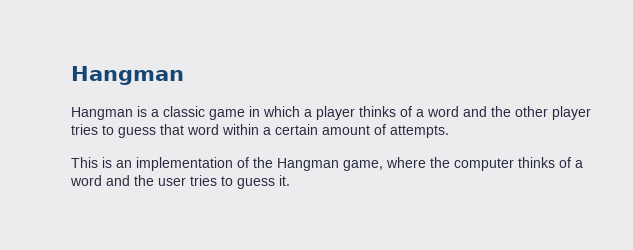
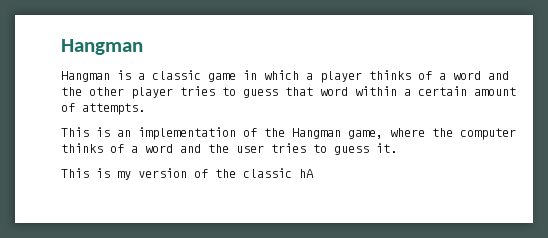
+ This is my version of the classic hA

